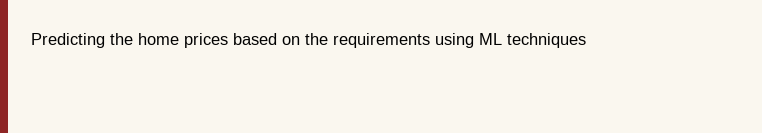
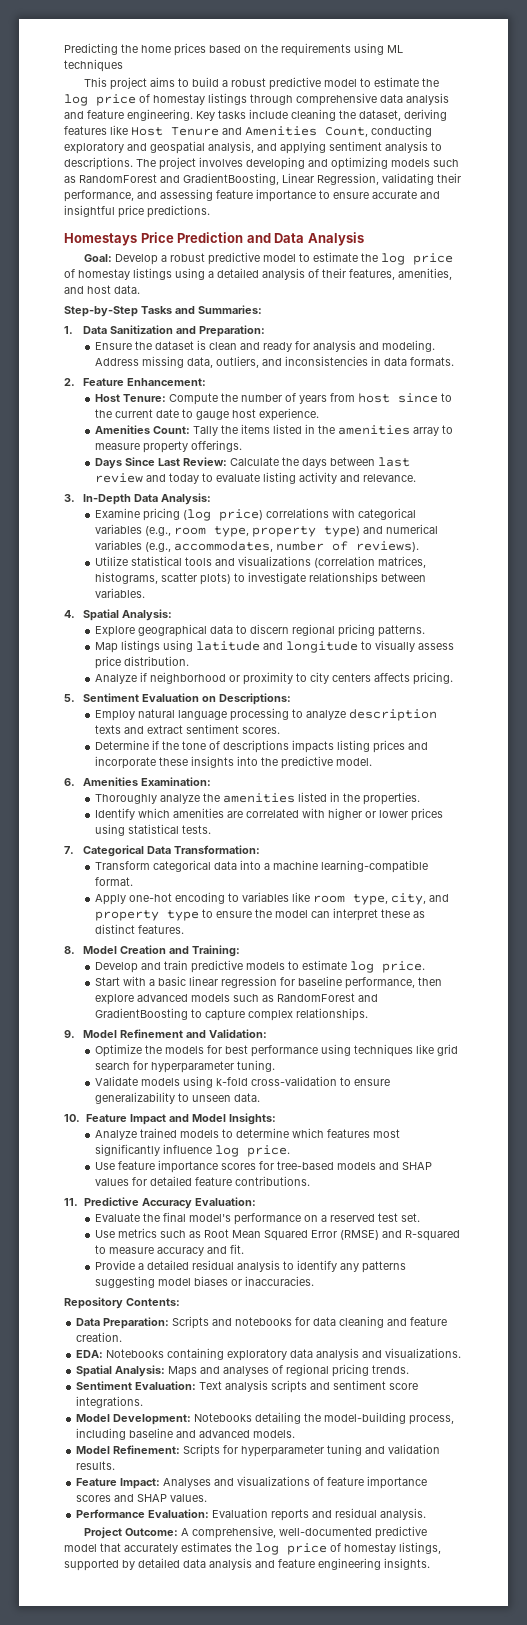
+ This project aims to build a robust predictive model to estimate the log price of homestay listings through comprehensive data analysis and feature engineering. Key tasks include cleaning the dataset, deriving features like Host Tenure and Amenities Count, conducting exploratory and geospatial analysis, and applying sentiment analysis to descriptions. The project involves developing and optimizing models such as RandomForest and GradientBoosting, Linear Regression, validating their performance, and assessing feature importance to ensure accurate and insightful price predictions.
+ Homestays Price Prediction and Data Analysis
+ Goal: Develop a robust predictive model to estimate the log price of homestay listings using a detailed analysis of their features, amenities, and host data.
+ Step-by-Step Tasks and Summaries:
+ 1. Data Sanitization and Preparation:
+ Ensure the dataset is clean and ready for analysis and modeling. Address missing data, outliers, and inconsistencies in data formats.
+ 2. Feature Enhancement:
+ Host Tenure: Compute the number of years from host since to the current date to gauge host experience.
+ Amenities Count: Tally the items listed in the amenities array to measure property offerings.
+ Days Since Last Review: Calculate the days between last review and today to evaluate listing activity and relevance.
+ 3. In-Depth Data Analysis:
+ Examine pricing (log price) correlations with categorical variables (e.g., room type, property type) and numerical variables (e.g., accommodates, number of reviews).
+ Utilize statistical tools and visualizations (correlation matrices, histograms, scatter plots) to investigate relationships between variables.
+ 4. Spatial Analysis:
+ Explore geographical data to discern regional pricing patterns.
+ Map listings using latitude and longitude to visually assess price distribution.
+ Analyze if neighborhood or proximity to city centers affects pricing.
+ 5. Sentiment Evaluation on Descriptions:
+ Employ natural language processing to analyze description texts and extract sentiment scores.
+ Determine if the tone of descriptions impacts listing prices and incorporate these insights into the predictive model.
+ 6. Amenities Examination:
+ Thoroughly analyze the amenities listed in the properties.
+ Identify which amenities are correlated with higher or lower prices using statistical tests.
+ 7. Categorical Data Transformation:
+ Transform categorical data into a machine learning-compatible format.
+ Apply one-hot encoding to variables like room type, city, and property type to ensure the model can interpret these as distinct features.
+ 8. Model Creation and Training:
+ Develop and train predictive models to estimate log price.
+ Start with a basic linear regression for baseline performance, then explore advanced models such as RandomForest and GradientBoosting to capture complex relationships.
+ 9. Model Refinement and Validation:
+ Optimize the models for best performance using techniques like grid search for hyperparameter tuning.
+ Validate models using k-fold cross-validation to ensure generalizability to unseen data.
+ 10. Feature Impact and Model Insights:
+ Analyze trained models to determine which features most significantly influence log price.
+ Use feature importance scores for tree-based models and SHAP values for detailed feature contributions.
+ 11. Predictive Accuracy Evaluation:
+ Evaluate the final model's performance on a reserved test set.
+ Use metrics such as Root Mean Squared Error (RMSE) and R-squared to measure accuracy and fit.
+ Provide a detailed residual analysis to identify any patterns suggesting model biases or inaccuracies.
+ Repository Contents:
+ Data Preparation: Scripts and notebooks for data cleaning and feature creation.
+ EDA: Notebooks containing exploratory data analysis and visualizations.
+ Spatial Analysis: Maps and analyses of regional pricing trends.
+ Sentiment Evaluation: Text analysis scripts and sentiment score integrations.
+ Model Development: Notebooks detailing the model-building process, including baseline and advanced models.
+ Model Refinement: Scripts for hyperparameter tuning and validation results.
+ Feature Impact: Analyses and visualizations of feature importance scores and SHAP values.
+ Performance Evaluation: Evaluation reports and residual analysis.
+ Project Outcome: A comprehensive, well-documented predictive model that accurately estimates the log price of homestay listings, supported by detailed data analysis and feature engineering insights.

